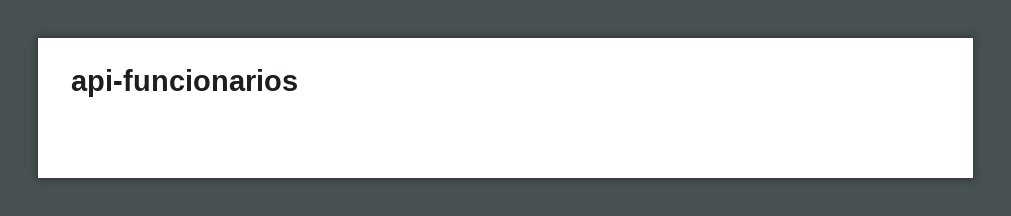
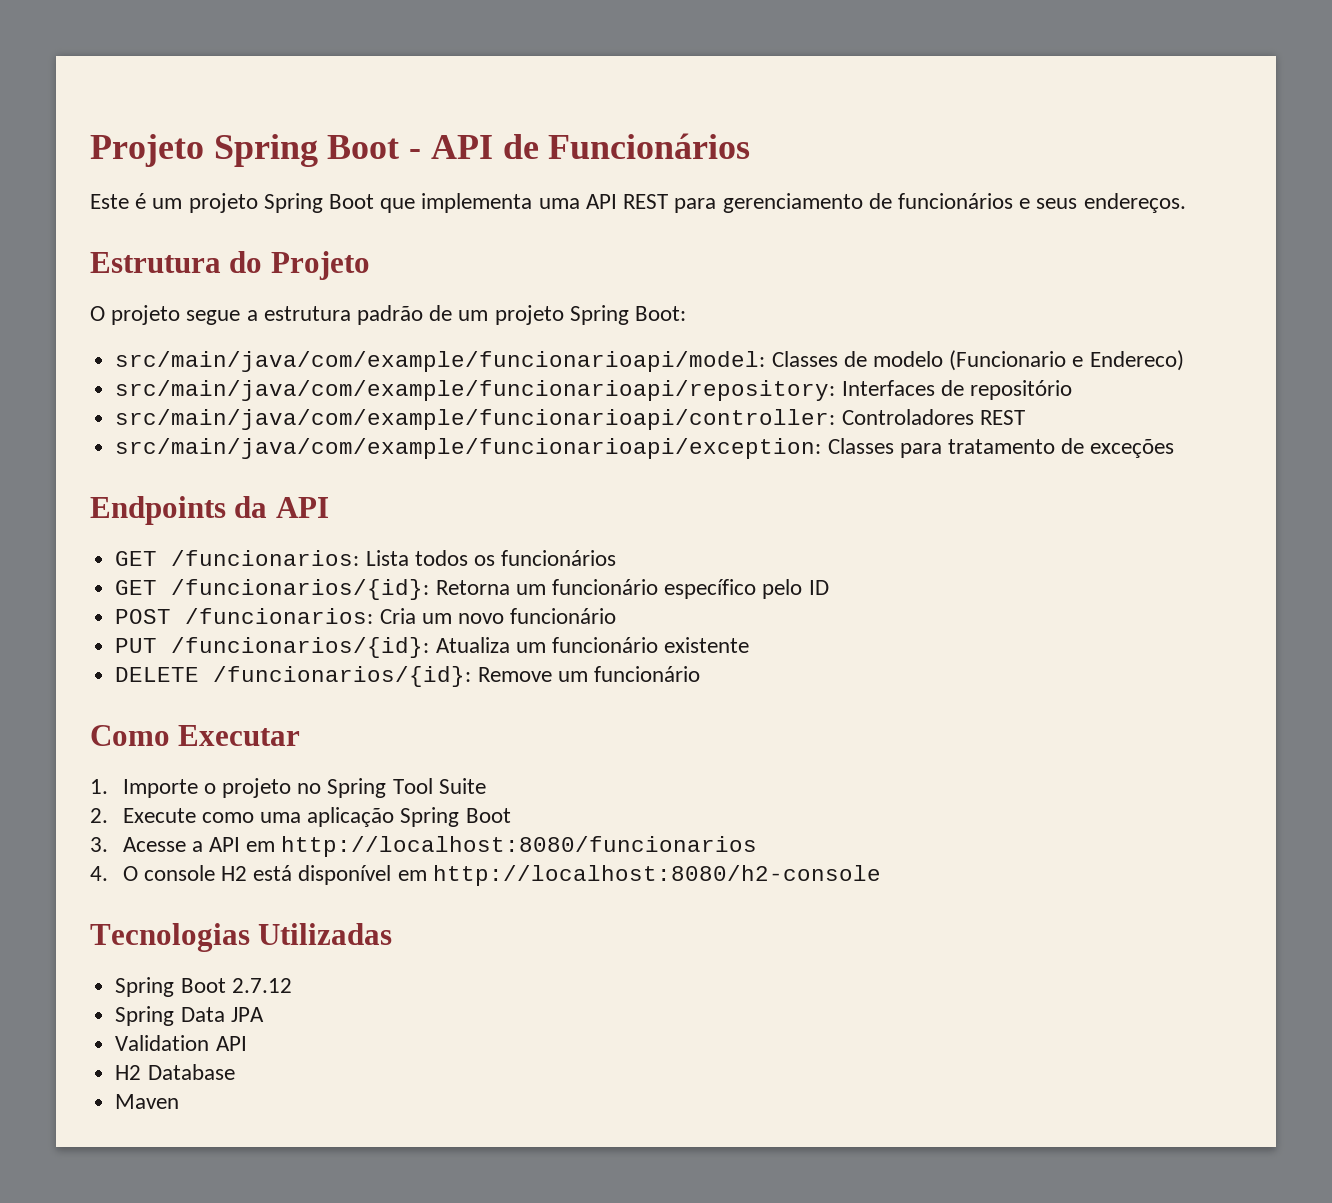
- api-funcionarios
+ Projeto Spring Boot - API de Funcionários
+ Este é um projeto Spring Boot que implementa uma API REST para gerenciamento de funcionários e seus endereços.
+ Estrutura do Projeto
+ O projeto segue a estrutura padrão de um projeto Spring Boot:
+ src/main/java/com/example/funcionarioapi/model: Classes de modelo (Funcionario e Endereco)
+ src/main/java/com/example/funcionarioapi/repository: Interfaces de repositório
+ src/main/java/com/example/funcionarioapi/controller: Controladores REST
+ src/main/java/com/example/funcionarioapi/exception: Classes para tratamento de exceções
+ Endpoints da API
+ GET /funcionarios: Lista todos os funcionários
+ GET /funcionarios/{id}: Retorna um funcionário específico pelo ID
+ POST /funcionarios: Cria um novo funcionário
+ PUT /funcionarios/{id}: Atualiza um funcionário existente
+ DELETE /funcionarios/{id}: Remove um funcionário
+ Como Executar
+ 1. Importe o projeto no Spring Tool Suite
+ 2. Execute como uma aplicação Spring Boot
+ 3. Acesse a API em http://localhost:8080/funcionarios
+ 4. O console H2 está disponível em http://localhost:8080/h2-console
+ Tecnologias Utilizadas
+ Spring Boot 2.7.12
+ Spring Data JPA
+ Validation API
+ H2 Database
+ Maven

